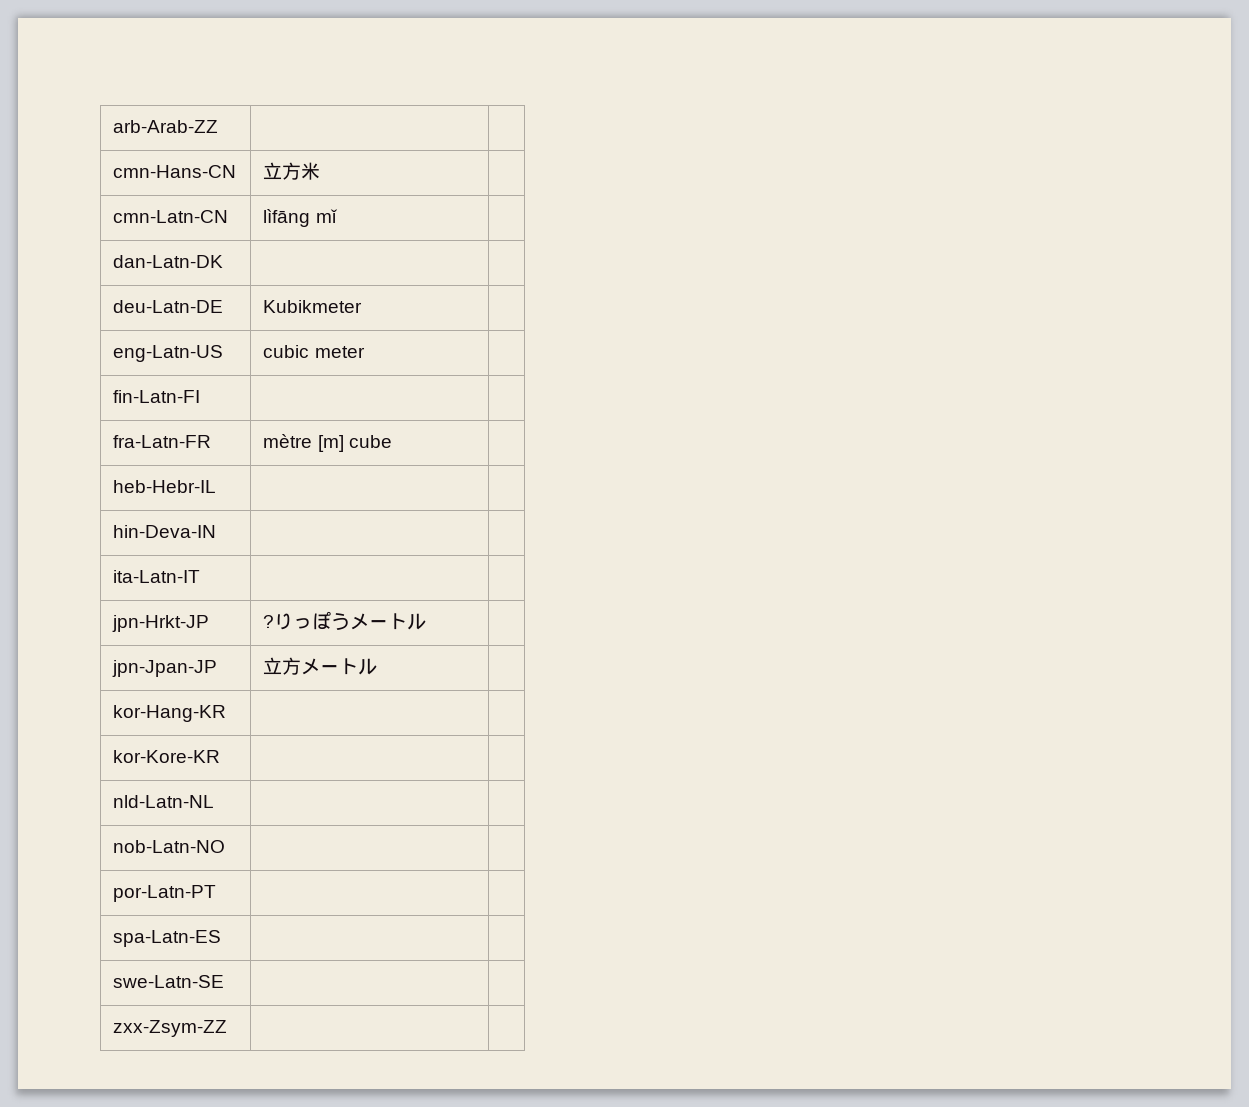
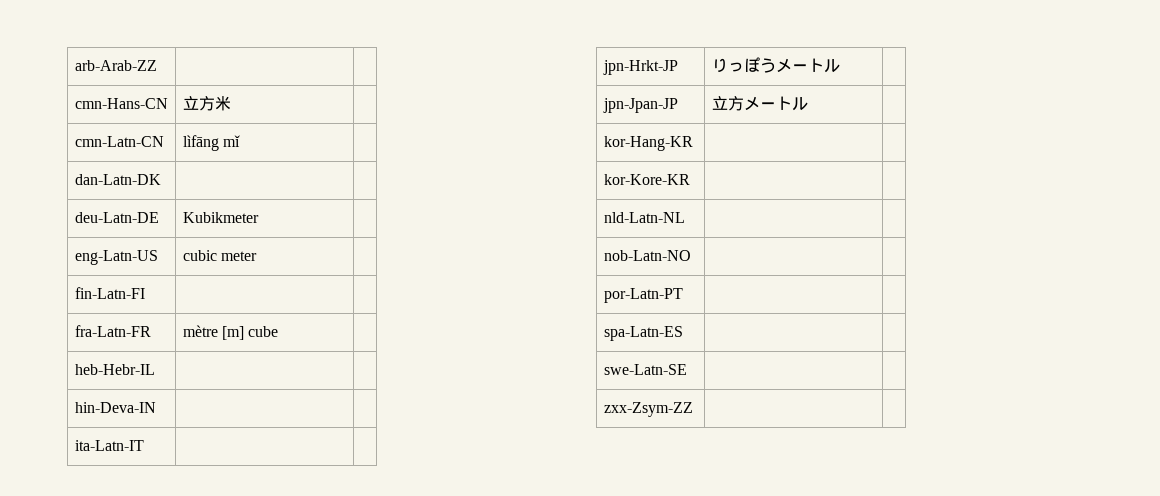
- jpn-Hrkt-JP | ?りっぽうメートル |
+ jpn-Hrkt-JP | りっぽうメートル |

